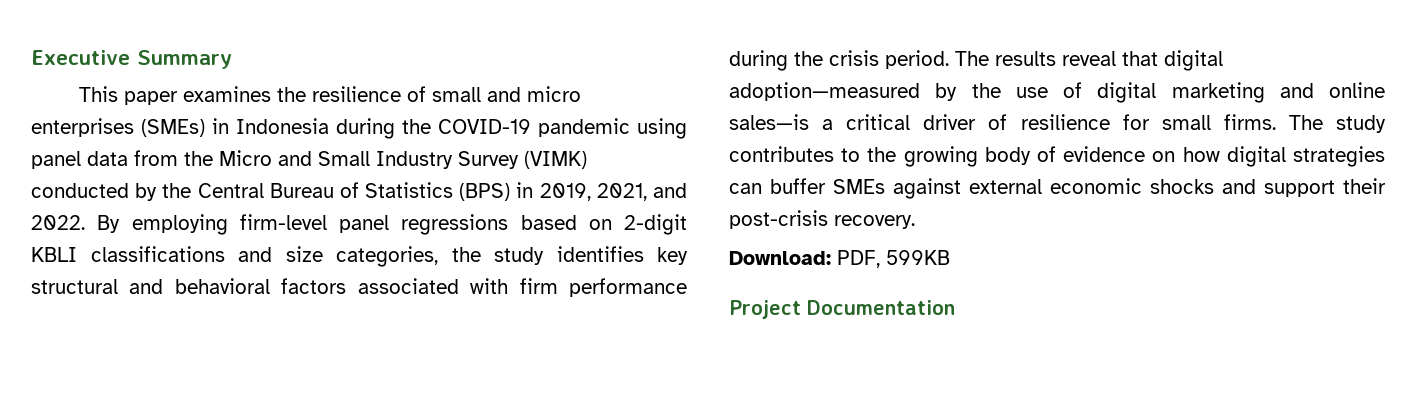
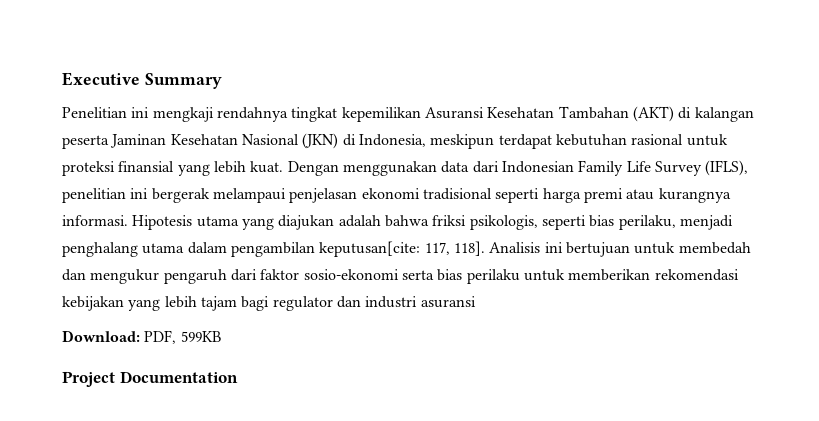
- This paper examines the resilience of small and micro enterprises (SMEs) in Indonesia during the COVID-19 pandemic using panel data from the Micro and Small Industry Survey (VIMK) conducted by the Central Bureau of Statistics (BPS) in 2019, 2021, and 2022. By employing firm-level panel regressions based on 2-digit KBLI classifications and size categories, the study identifies key structural and behavioral factors associated with firm performance during the crisis period. The results reveal that digital adoption—measured by the use of digital marketing and online sales—is a critical driver of resilience for small firms. The study contributes to the growing body of evidence on how digital strategies can buffer SMEs against external economic shocks and support their post-crisis recovery.
+ Penelitian ini mengkaji rendahnya tingkat kepemilikan Asuransi Kesehatan Tambahan (AKT) di kalangan peserta Jaminan Kesehatan Nasional (JKN) di Indonesia, meskipun terdapat kebutuhan rasional untuk proteksi finansial yang lebih kuat. Dengan menggunakan data dari Indonesian Family Life Survey (IFLS), penelitian ini bergerak melampaui penjelasan ekonomi tradisional seperti harga premi atau kurangnya informasi. Hipotesis utama yang diajukan adalah bahwa friksi psikologis, seperti bias perilaku, menjadi penghalang utama dalam pengambilan keputusan[cite: 117, 118]. Analisis ini bertujuan untuk membedah dan mengukur pengaruh dari faktor sosio-ekonomi serta bias perilaku untuk memberikan rekomendasi kebijakan yang lebih tajam bagi regulator dan industri asuransi

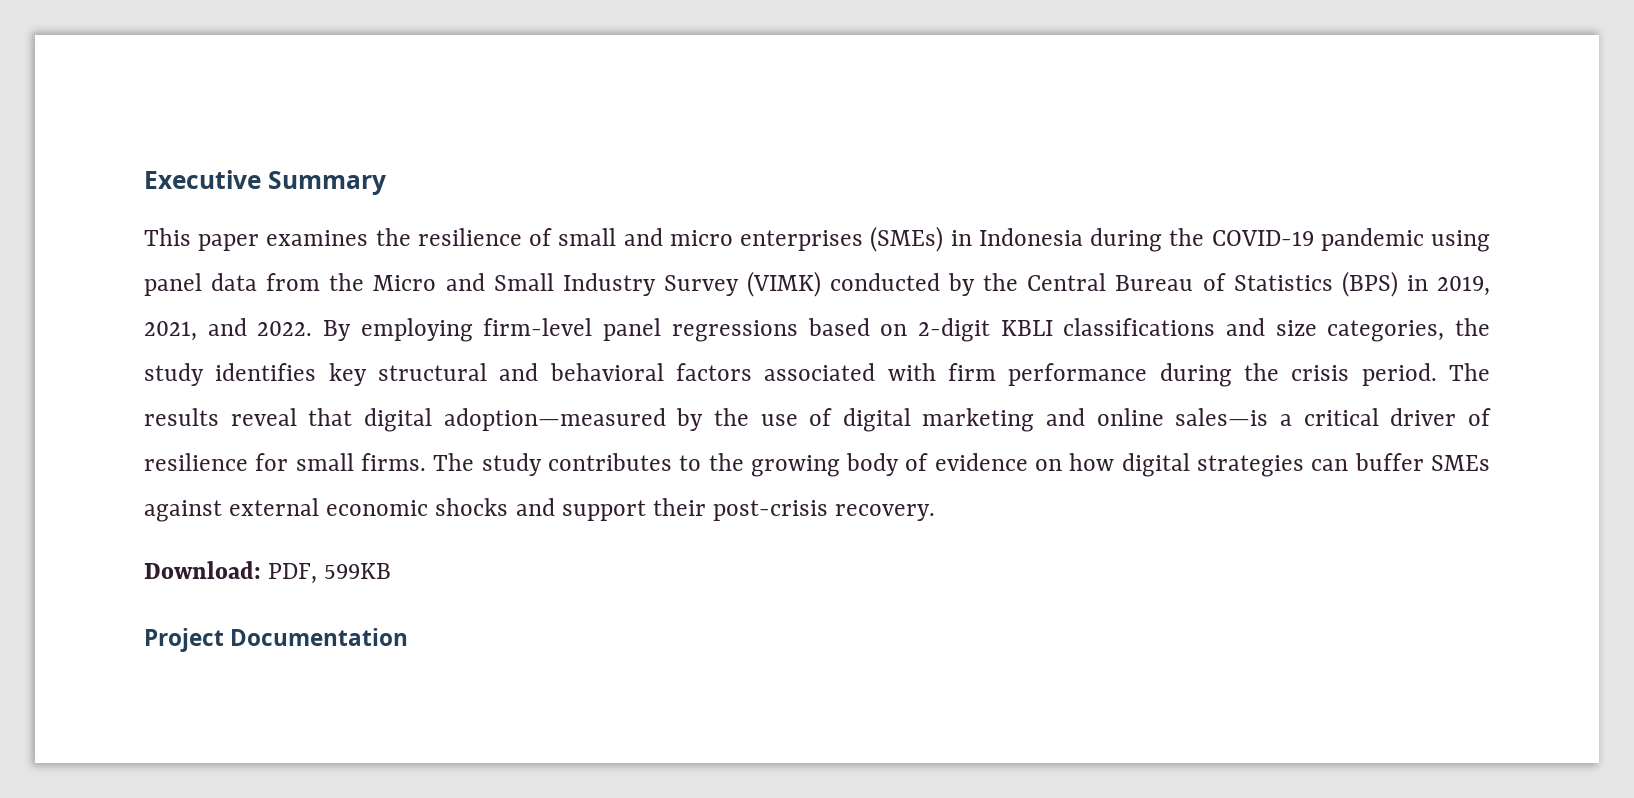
- Penelitian ini mengkaji rendahnya tingkat kepemilikan Asuransi Kesehatan Tambahan (AKT) di kalangan peserta Jaminan Kesehatan Nasional (JKN) di Indonesia, meskipun terdapat kebutuhan rasional untuk proteksi finansial yang lebih kuat. Dengan menggunakan data dari Indonesian Family Life Survey (IFLS), penelitian ini bergerak melampaui penjelasan ekonomi tradisional seperti harga premi atau kurangnya informasi. Hipotesis utama yang diajukan adalah bahwa friksi psikologis, seperti bias perilaku, menjadi penghalang utama dalam pengambilan keputusan[cite: 117, 118]. Analisis ini bertujuan untuk membedah dan mengukur pengaruh dari faktor sosio-ekonomi serta bias perilaku untuk memberikan rekomendasi kebijakan yang lebih tajam bagi regulator dan industri asuransi
+ This paper examines the resilience of small and micro enterprises (SMEs) in Indonesia during the COVID-19 pandemic using panel data from the Micro and Small Industry Survey (VIMK) conducted by the Central Bureau of Statistics (BPS) in 2019, 2021, and 2022. By employing firm-level panel regressions based on 2-digit KBLI classifications and size categories, the study identifies key structural and behavioral factors associated with firm performance during the crisis period. The results reveal that digital adoption—measured by the use of digital marketing and online sales—is a critical driver of resilience for small firms. The study contributes to the growing body of evidence on how digital strategies can buffer SMEs against external economic shocks and support their post-crisis recovery.

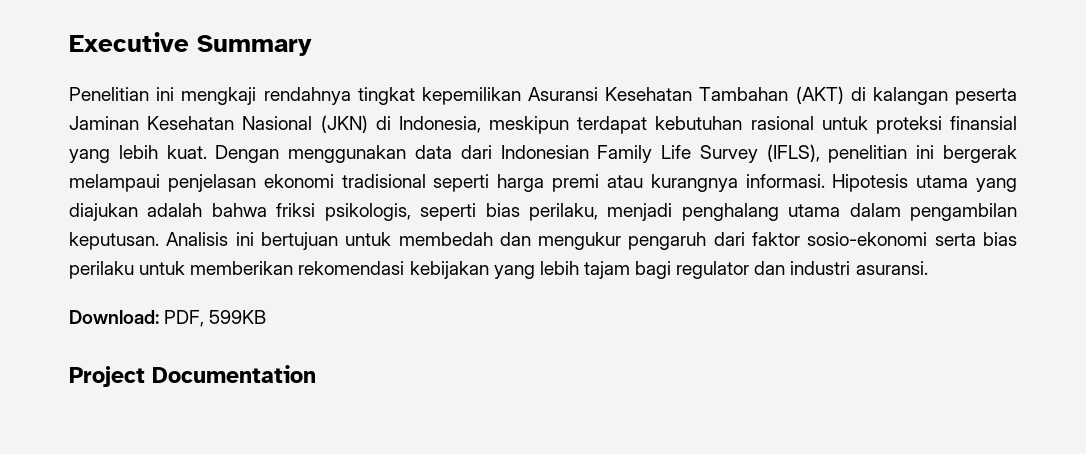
- This paper examines the resilience of small and micro enterprises (SMEs) in Indonesia during the COVID-19 pandemic using panel data from the Micro and Small Industry Survey (VIMK) conducted by the Central Bureau of Statistics (BPS) in 2019, 2021, and 2022. By employing firm-level panel regressions based on 2-digit KBLI classifications and size categories, the study identifies key structural and behavioral factors associated with firm performance during the crisis period. The results reveal that digital adoption—measured by the use of digital marketing and online sales—is a critical driver of resilience for small firms. The study contributes to the growing body of evidence on how digital strategies can buffer SMEs against external economic shocks and support their post-crisis recovery.
+ Penelitian ini mengkaji rendahnya tingkat kepemilikan Asuransi Kesehatan Tambahan (AKT) di kalangan peserta Jaminan Kesehatan Nasional (JKN) di Indonesia, meskipun terdapat kebutuhan rasional untuk proteksi finansial yang lebih kuat. Dengan menggunakan data dari Indonesian Family Life Survey (IFLS), penelitian ini bergerak melampaui penjelasan ekonomi tradisional seperti harga premi atau kurangnya informasi. Hipotesis utama yang diajukan adalah bahwa friksi psikologis, seperti bias perilaku, menjadi penghalang utama dalam pengambilan keputusan. Analisis ini bertujuan untuk membedah dan mengukur pengaruh dari faktor sosio-ekonomi serta bias perilaku untuk memberikan rekomendasi kebijakan yang lebih tajam bagi regulator dan industri asuransi.

